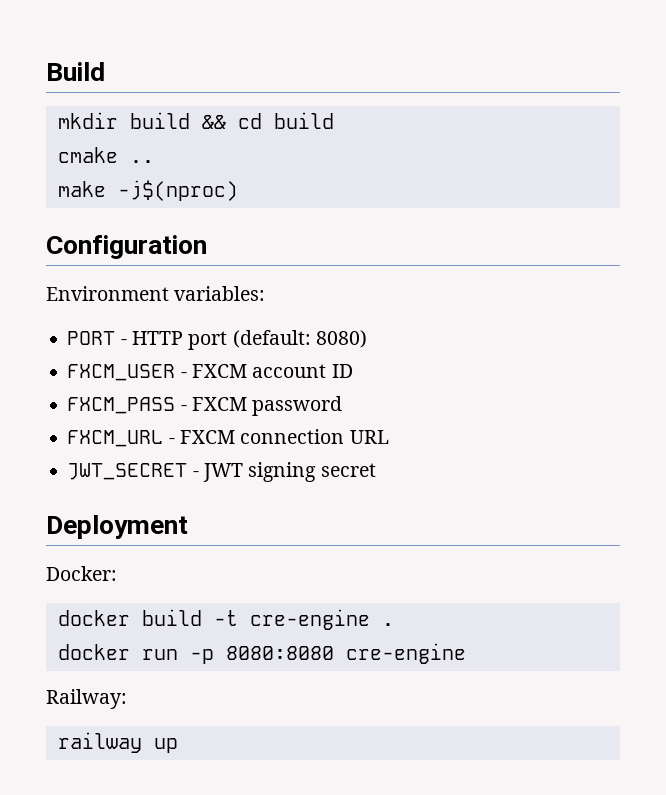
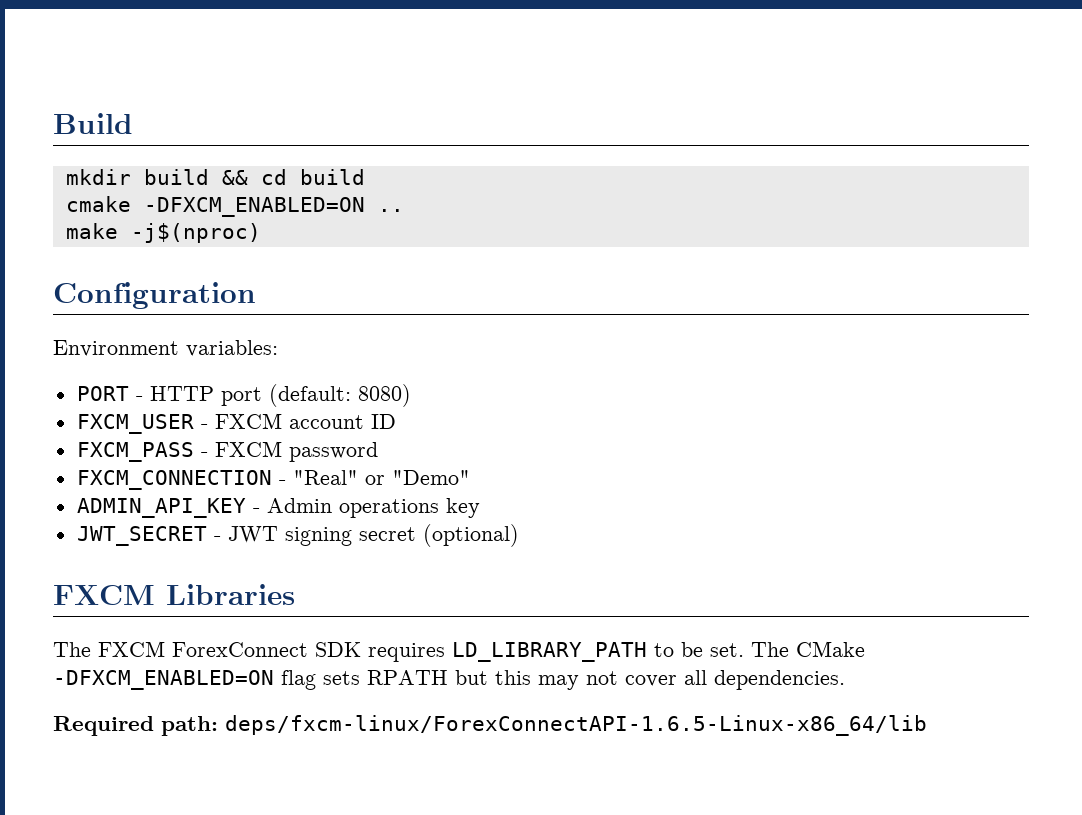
- cmake ..
+ cmake -DFXCM_ENABLED=ON ..
- FXCM_URL - FXCM connection URL
+ FXCM_CONNECTION - "Real" or "Demo"
+ ADMIN_API_KEY - Admin operations key
- JWT_SECRET - JWT signing secret
- Deployment
- Docker:
- docker build -t cre-engine .
- docker run -p 8080:8080 cre-engine
- Railway:
- railway up
+ JWT_SECRET - JWT signing secret (optional)
+ FXCM Libraries
+ The FXCM ForexConnect SDK requires LD_LIBRARY_PATH to be set. The CMake -DFXCM_ENABLED=ON flag sets RPATH but this may not cover all dependencies.
+ Required path: deps/fxcm-linux/ForexConnectAPI-1.6.5-Linux-x86_64/lib

